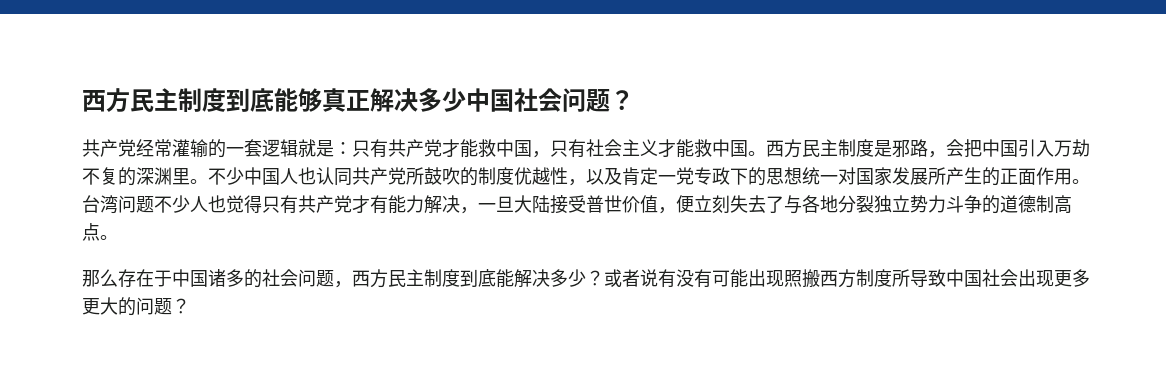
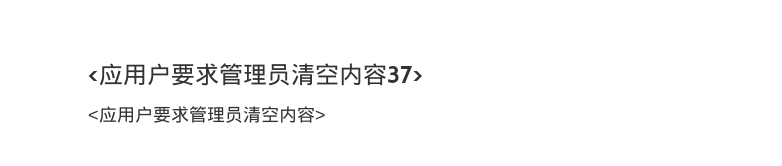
- 西方民主制度到底能够真正解决多少中国社会问题？
- 共产党经常灌输的一套逻辑就是：只有共产党才能救中国，只有社会主义才能救中国。西方民主制度是邪路，会把中国引入万劫不复的深渊里。不少中国人也认同共产党所鼓吹的制度优越性，以及肯定一党专政下的思想统一对国家发展所产生的正面作用。台湾问题不少人也觉得只有共产党才有能力解决，一旦大陆接受普世价值，便立刻失去了与各地分裂独立势力斗争的道德制高点。
- 那么存在于中国诸多的社会问题，西方民主制度到底能解决多少？或者说有没有可能出现照搬西方制度所导致中国社会出现更多更大的问题？
+ <应用户要求管理员清空内容37>
+ <应用户要求管理员清空内容>

